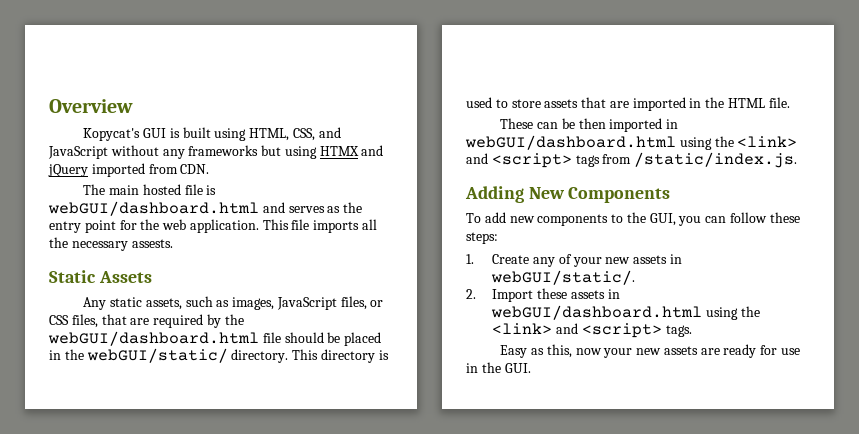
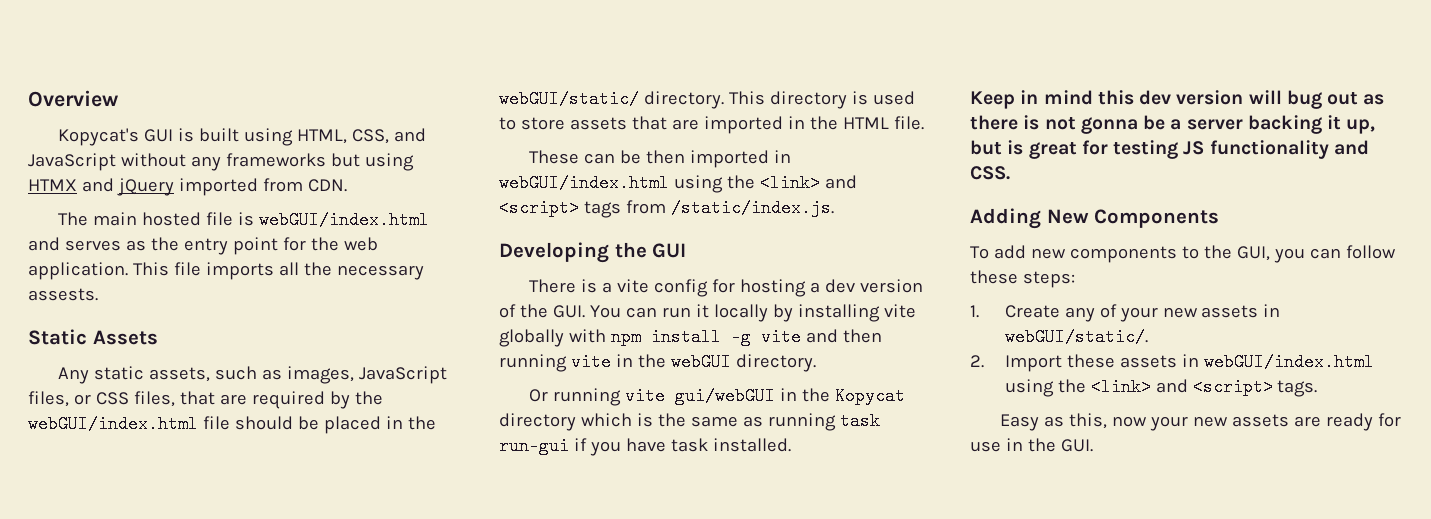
- The main hosted file is webGUI/dashboard.html and serves as the entry point for the web application.
+ The main hosted file is webGUI/index.html and serves as the entry point for the web application.
- Any static assets, such as images, JavaScript files, or CSS files, that are required by the webGUI/dashboard.html file should be placed in the webGUI/static/ directory.
+ Any static assets, such as images, JavaScript files, or CSS files, that are required by the webGUI/index.html file should be placed in the webGUI/static/ directory.
- These can be then imported in webGUI/dashboard.html using the <link> and <script> tags from /static/index.js.
+ These can be then imported in webGUI/index.html using the <link> and <script> tags from /static/index.js.
+ Developing the GUI
+ There is a vite config for hosting a dev version of the GUI. You can run it locally by installing vite globally with npm install -g vite and then running vite in the webGUI directory.
+ Or running vite gui/webGUI in the Kopycat directory which is the same as running task run-gui if you have task installed.
+ Keep in mind this dev version will bug out as there is not gonna be a server backing it up, but is great for testing JS functionality and CSS.
- 2. Import these assets in webGUI/dashboard.html using the <link> and <script> tags.
+ 2. Import these assets in webGUI/index.html using the <link> and <script> tags.

